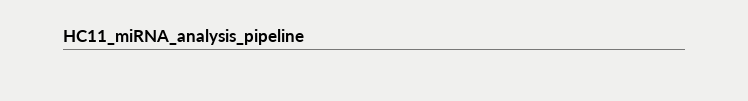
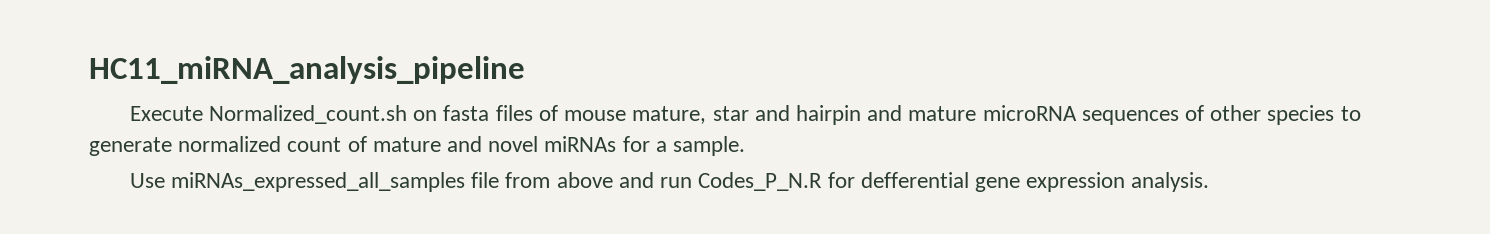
+ Execute Normalized_count.sh on fasta files of mouse mature, star and hairpin and mature microRNA sequences of other species to generate normalized count of mature and novel miRNAs for a sample.
+ Use miRNAs_expressed_all_samples file from above and run Codes_P_N.R for defferential gene expression analysis.

